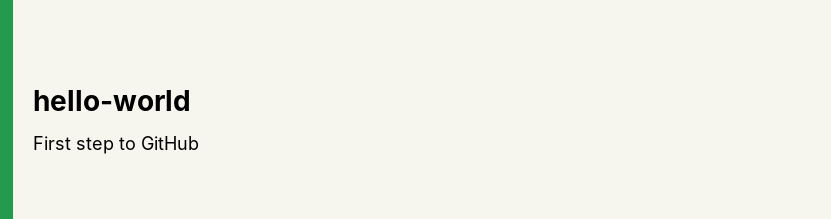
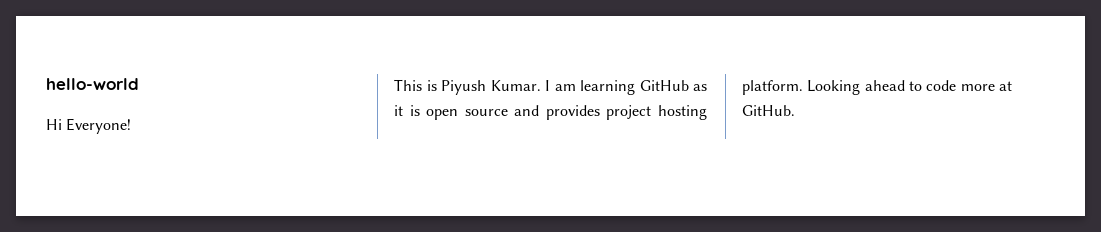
- First step to GitHub
+ Hi Everyone!
+ This is Piyush Kumar. I am learning GitHub as it is open source and provides project hosting platform. Looking ahead to code more at GitHub.

